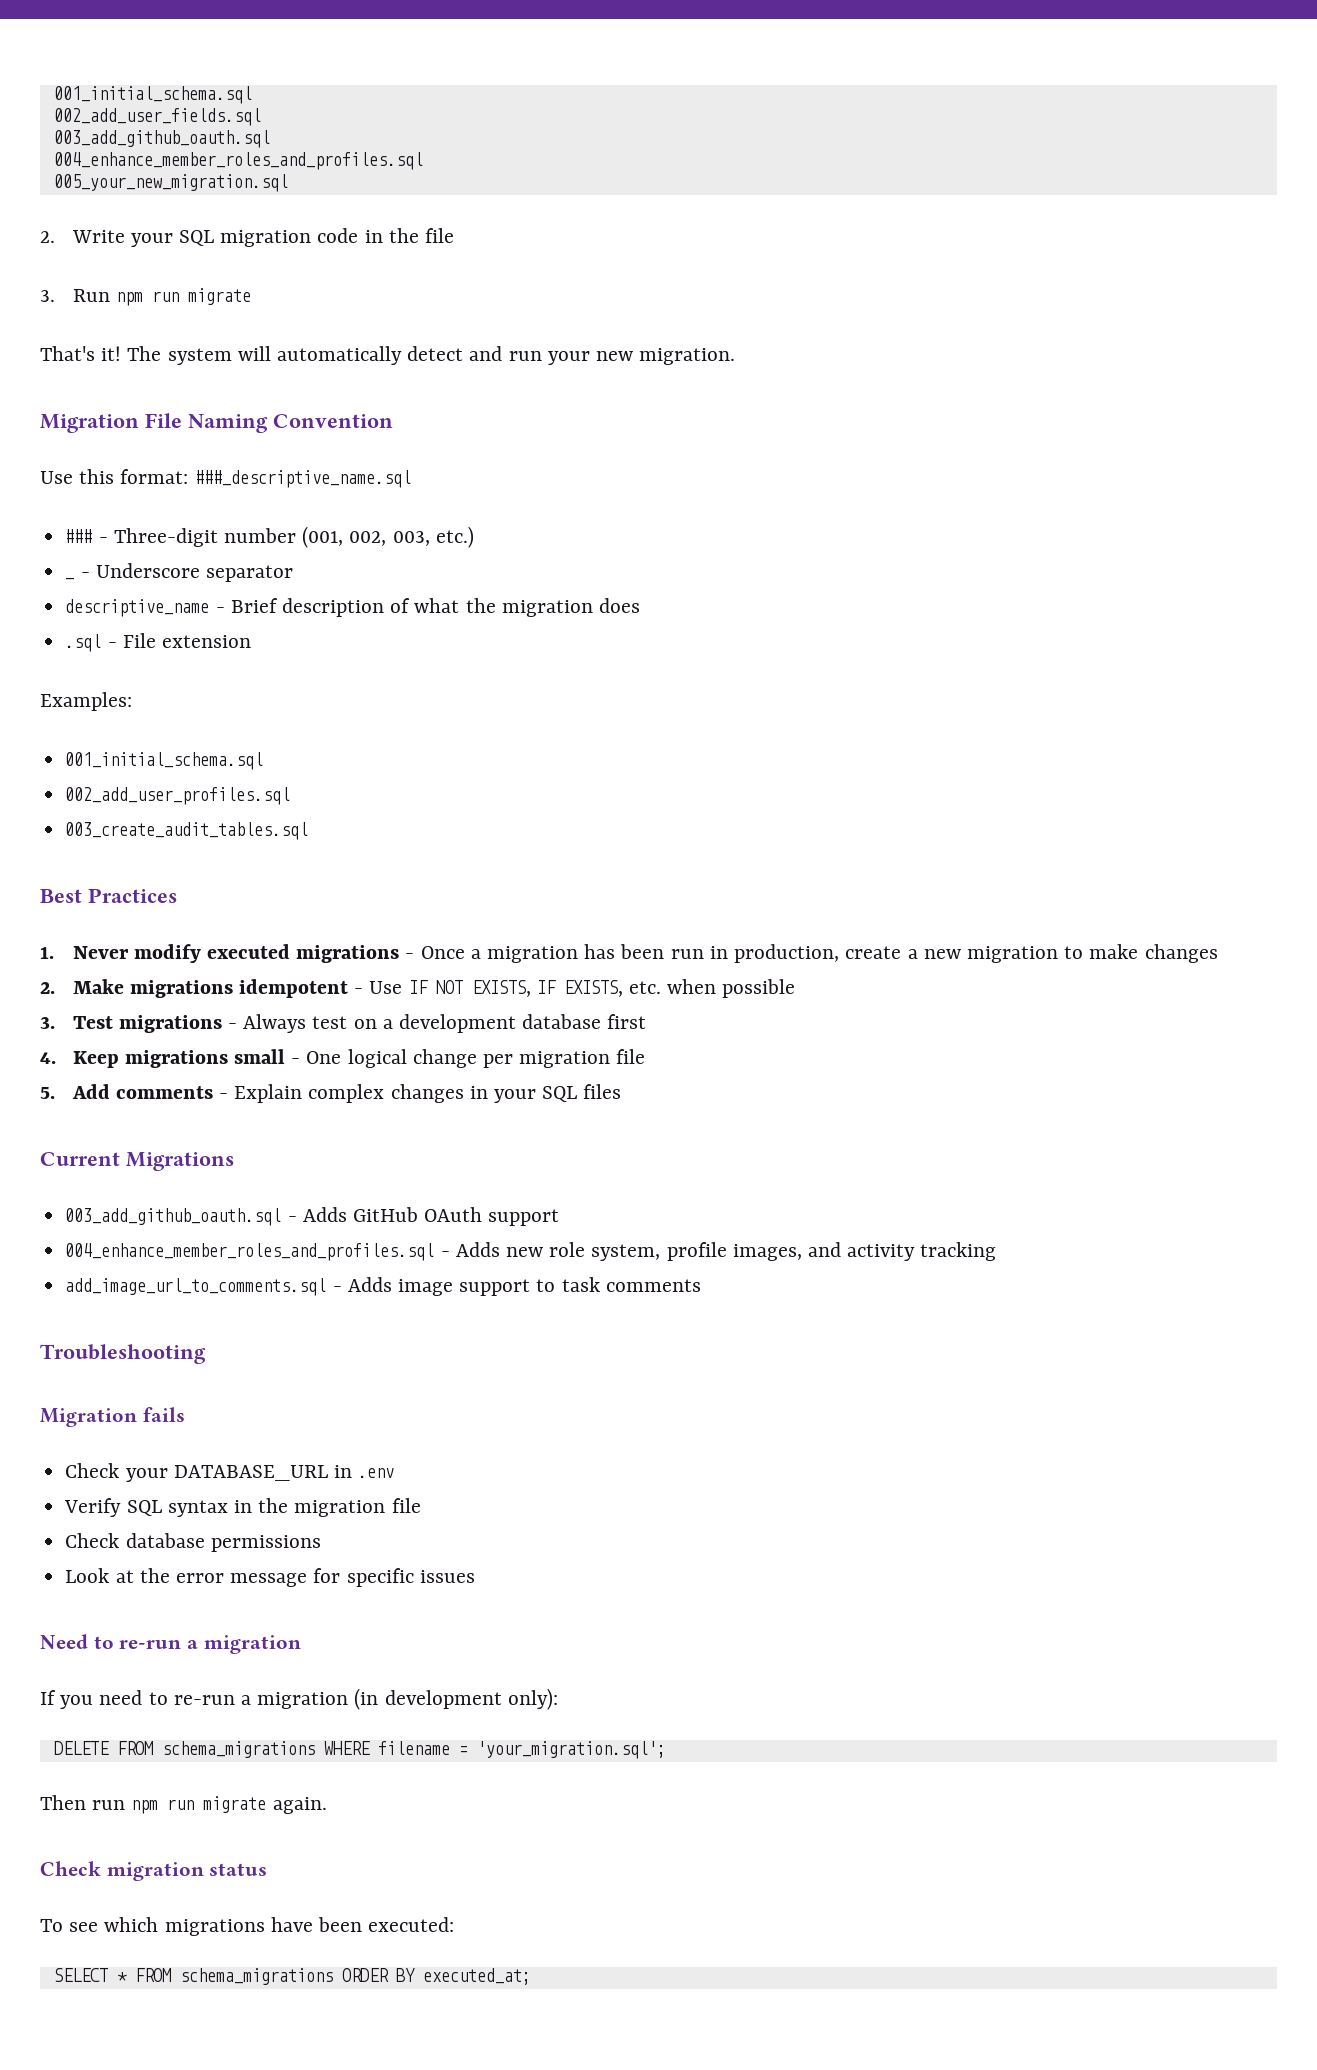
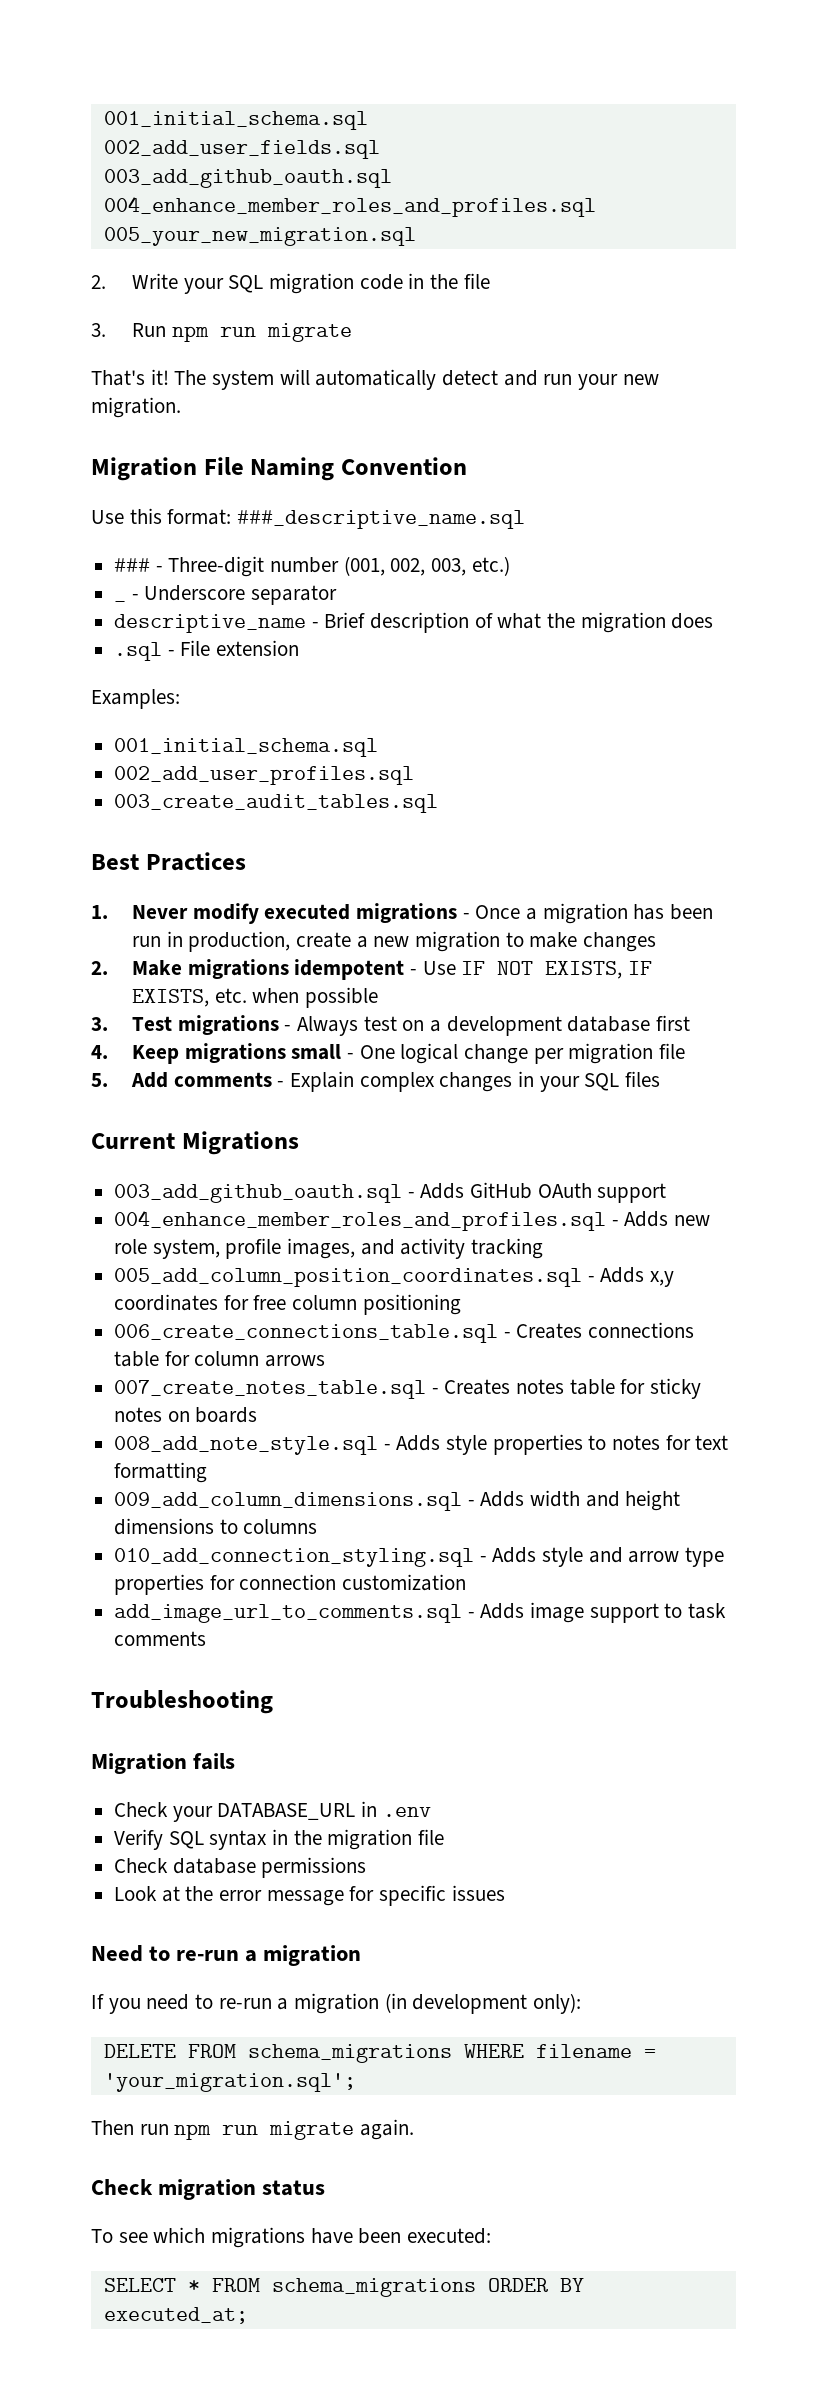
+ 005_add_column_position_coordinates.sql - Adds x,y coordinates for free column positioning
+ 006_create_connections_table.sql - Creates connections table for column arrows
+ 007_create_notes_table.sql - Creates notes table for sticky notes on boards
+ 008_add_note_style.sql - Adds style properties to notes for text formatting
+ 009_add_column_dimensions.sql - Adds width and height dimensions to columns
+ 010_add_connection_styling.sql - Adds style and arrow type properties for connection customization

